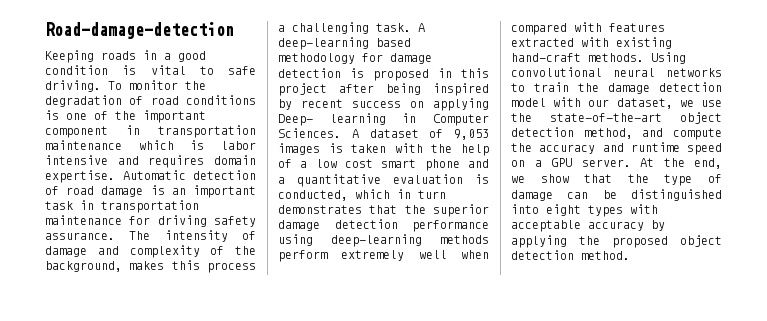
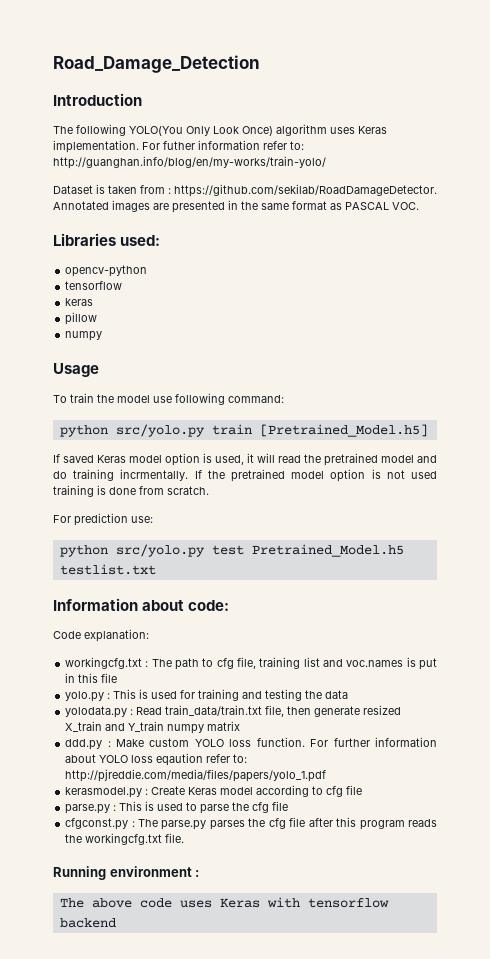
- Road-damage-detection
- Keeping roads in a good condition is vital to safe driving. To monitor the degradation of road conditions is one of the important component in transportation maintenance which is labor intensive and requires domain expertise. Automatic detection of road damage is an important task in transportation maintenance for driving safety assurance. The intensity of damage and complexity of the background, makes this process a challenging task. A deep-learning based methodology for damage detection is proposed in this project after being inspired by recent success on applying Deep- learning in Computer Sciences. A dataset of 9,053 images is taken with the help of a low cost smart phone and a quantitative evaluation is conducted, which in turn demonstrates that the superior damage detection performance using deep-learning methods perform extremely well when compared with features extracted with existing hand-craft methods. Using convolutional neural networks to train the damage detection model with our dataset, we use the state-of-the-art object detection method, and compute the accuracy and runtime speed on a GPU server. At the end, we show that the type of damage can be distinguished into eight types with acceptable accuracy by applying the proposed object detection method.
+ Road_Damage_Detection
+ Introduction
+ The following YOLO(You Only Look Once) algorithm uses Keras implementation. For futher information refer to: http://guanghan.info/blog/en/my-works/train-yolo/
+ Dataset is taken from : https://github.com/sekilab/RoadDamageDetector. Annotated images are presented in the same format as PASCAL VOC.
+ Libraries used:
+ opencv-python
+ tensorflow
+ keras
+ pillow
+ numpy
+ Usage
+ To train the model use following command:
+ python src/yolo.py train [Pretrained_Model.h5]
+ If saved Keras model option is used, it will read the pretrained model and do training incrmentally. If the pretrained model option is not used training is done from scratch.
+ For prediction use:
+ python src/yolo.py test Pretrained_Model.h5 testlist.txt
+ Information about code:
+ Code explanation:
+ workingcfg.txt : The path to cfg file, training list and voc.names is put in this file
+ yolo.py : This is used for training and testing the data
+ yolodata.py : Read train_data/train.txt file, then generate resized X_train and Y_train numpy matrix
+ ddd.py : Make custom YOLO loss function. For further information about YOLO loss eqaution refer to: http://pjreddie.com/media/files/papers/yolo_1.pdf
+ kerasmodel.py : Create Keras model according to cfg file
+ parse.py : This is used to parse the cfg file
+ cfgconst.py : The parse.py parses the cfg file after this program reads the workingcfg.txt file.
+ Running environment :
+ The above code uses Keras with tensorflow backend

